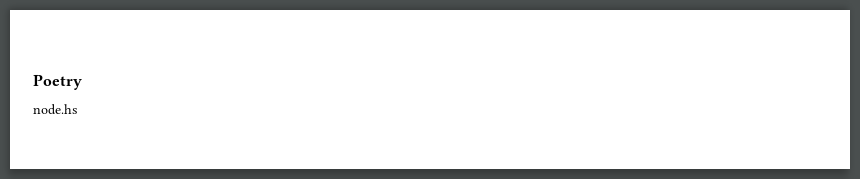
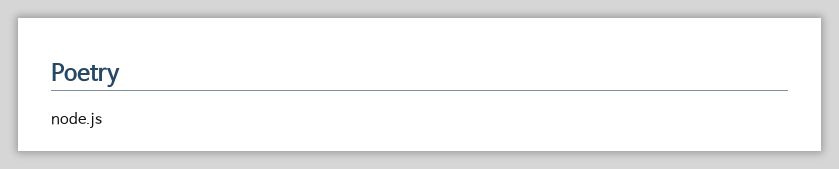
- node.hs
+ node.js

